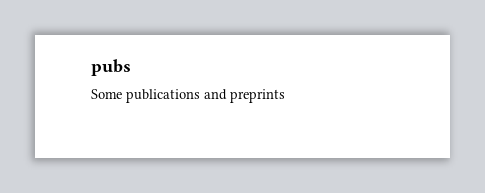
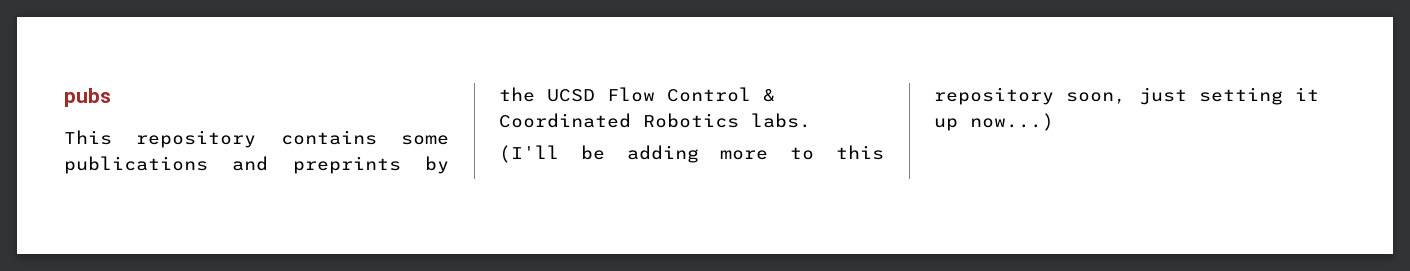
- Some publications and preprints
+ This repository contains some publications and preprints by the UCSD Flow Control & Coordinated Robotics labs.
+ (I'll be adding more to this repository soon, just setting it up now...)

